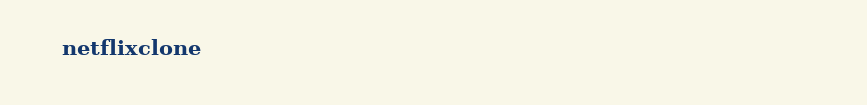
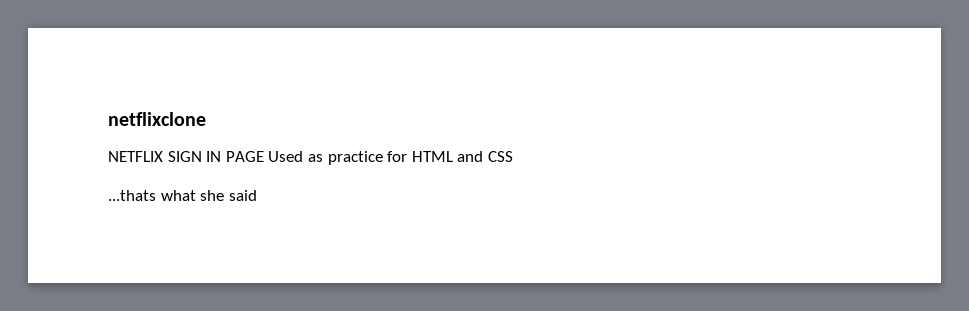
+ NETFLIX SIGN IN PAGE Used as practice for HTML and CSS
+ ...thats what she said

